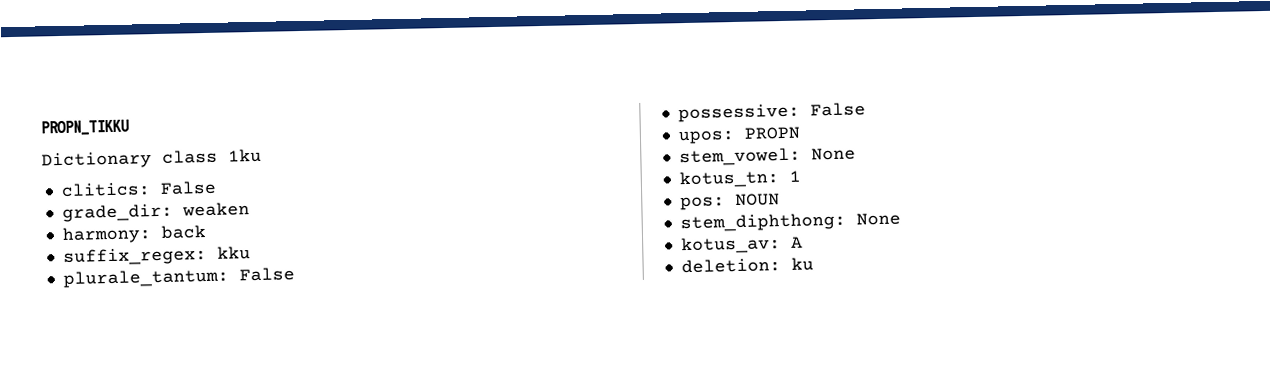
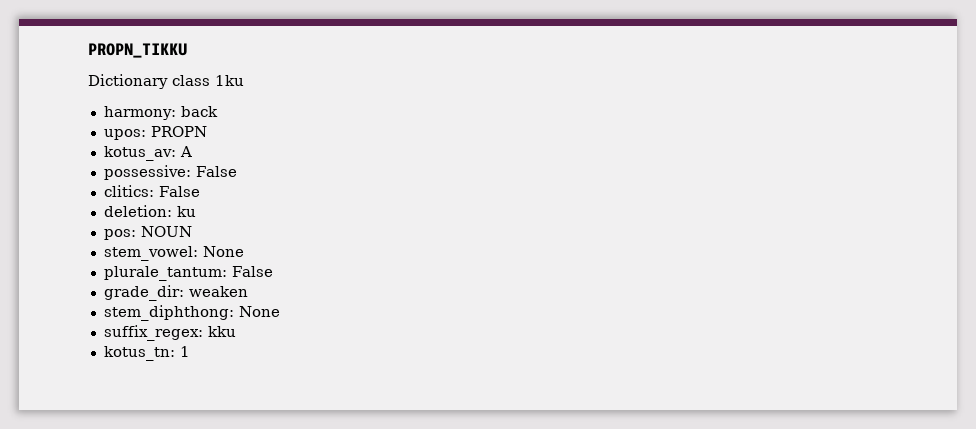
+ harmony: back
+ upos: PROPN
+ kotus_av: A
+ possessive: False
  clitics: False
+ deletion: ku
+ pos: NOUN
+ stem_vowel: None
+ plurale_tantum: False
- harmony: back
+ stem_diphthong: None
- plurale_tantum: False
- possessive: False
- upos: PROPN
- stem_vowel: None
  kotus_tn: 1
- pos: NOUN
- stem_diphthong: None
- kotus_av: A
- deletion: ku

